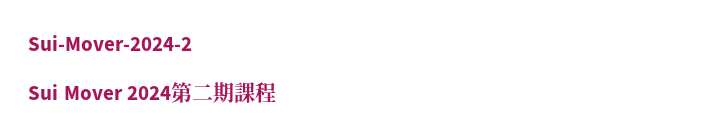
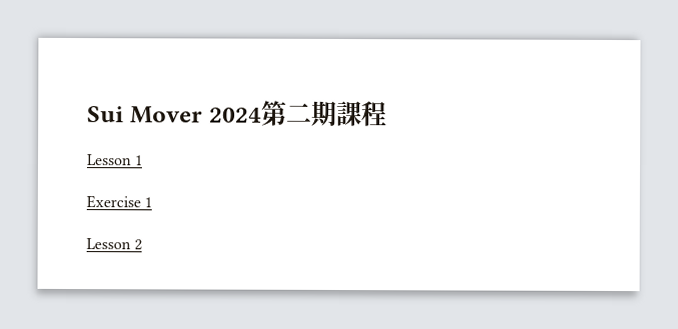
- Sui-Mover-2024-2
+ Lesson 1
+ Exercise 1
+ Lesson 2

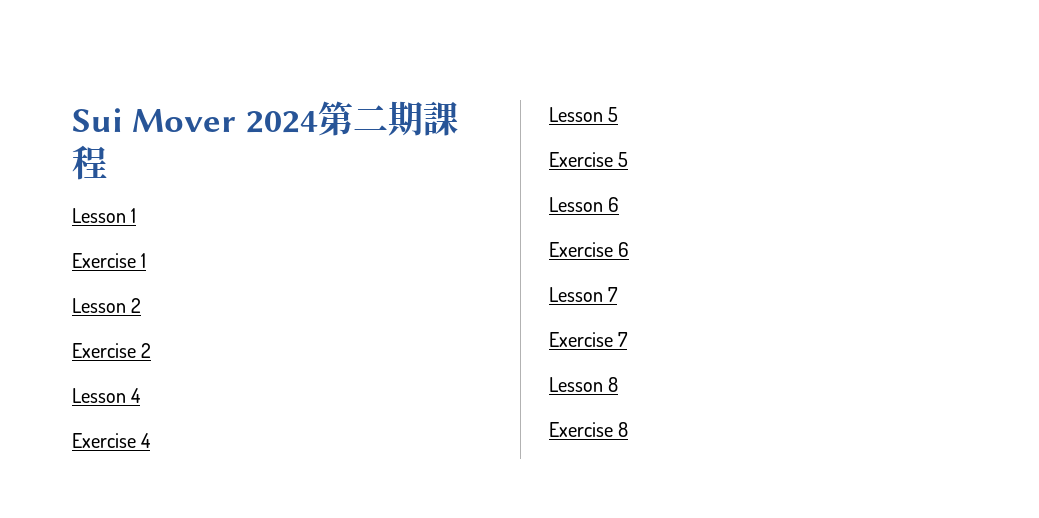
+ Exercise 2
+ Lesson 4
+ Exercise 4
+ Lesson 5
+ Exercise 5
+ Lesson 6
+ Exercise 6
+ Lesson 7
+ Exercise 7
+ Lesson 8
+ Exercise 8

